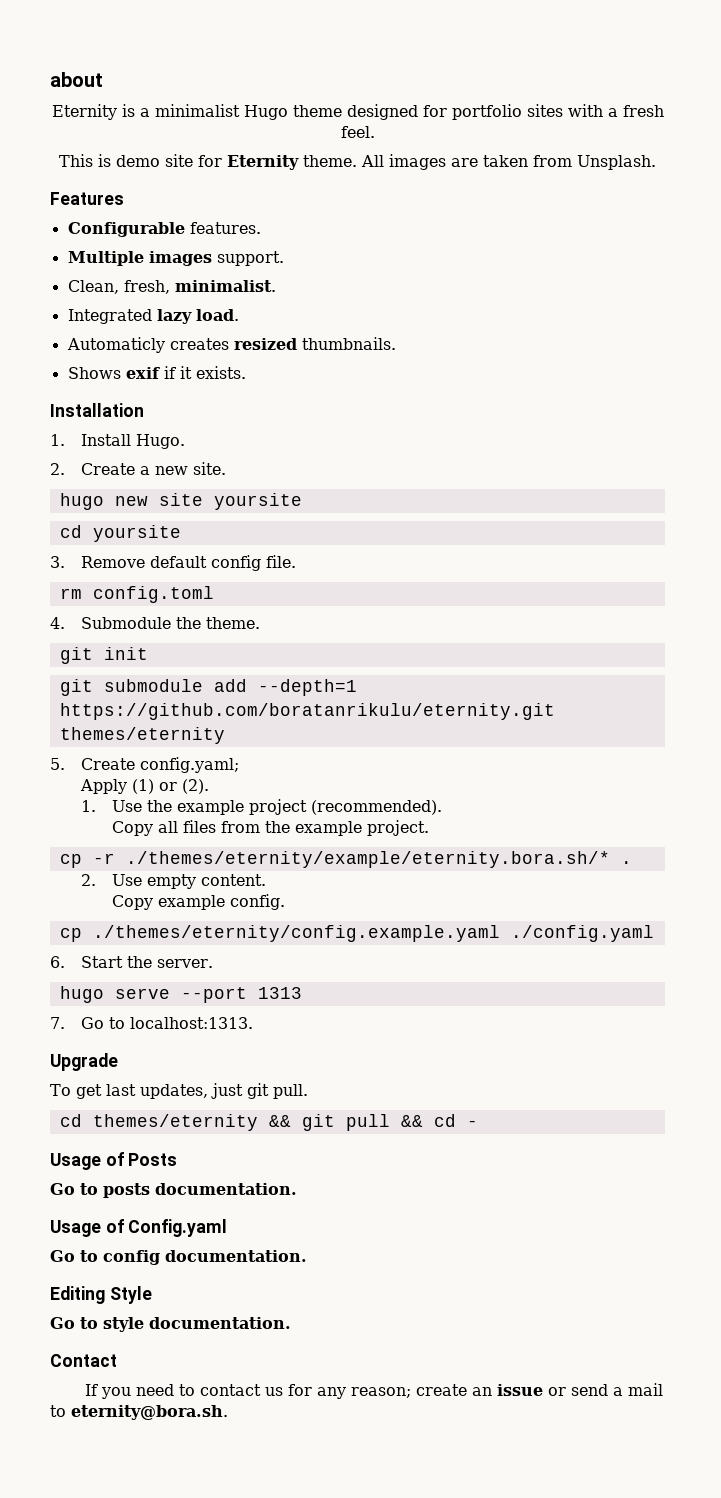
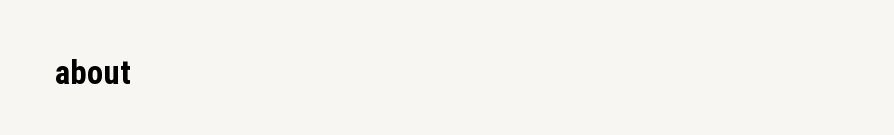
- Eternity is a minimalist Hugo theme designed for portfolio sites with a fresh feel.
- This is demo site for Eternity theme. All images are taken from Unsplash.
- Features
- Configurable features.
- Multiple images support.
- Clean, fresh, minimalist.
- Integrated lazy load.
- Automaticly creates resized thumbnails.
- Shows exif if it exists.
- Installation
- 1. Install Hugo.
- 2. Create a new site.
- hugo new site yoursite
- cd yoursite
- 3. Remove default config file.
- rm config.toml
- 4. Submodule the theme.
- git init
- git submodule add --depth=1 https://github.com/boratanrikulu/eternity.git themes/eternity
- 5. Create config.yaml;
- Apply (1) or (2).
- 1. Use the example project (recommended).
- Copy all files from the example project.
- cp -r ./themes/eternity/example/eternity.bora.sh/* .
- 2. Use empty content.
- Copy example config.
- cp ./themes/eternity/config.example.yaml ./config.yaml
- 6. Start the server.
- hugo serve --port 1313
- 7. Go to localhost:1313.
- Upgrade
- To get last updates, just git pull.
- cd themes/eternity && git pull && cd -
- Usage of Posts
- Go to posts documentation.
- Usage of Config.yaml
- Go to config documentation.
- Editing Style
- Go to style documentation.
- Contact
- If you need to contact us for any reason; create an issue or send a mail to eternity@bora.sh.

